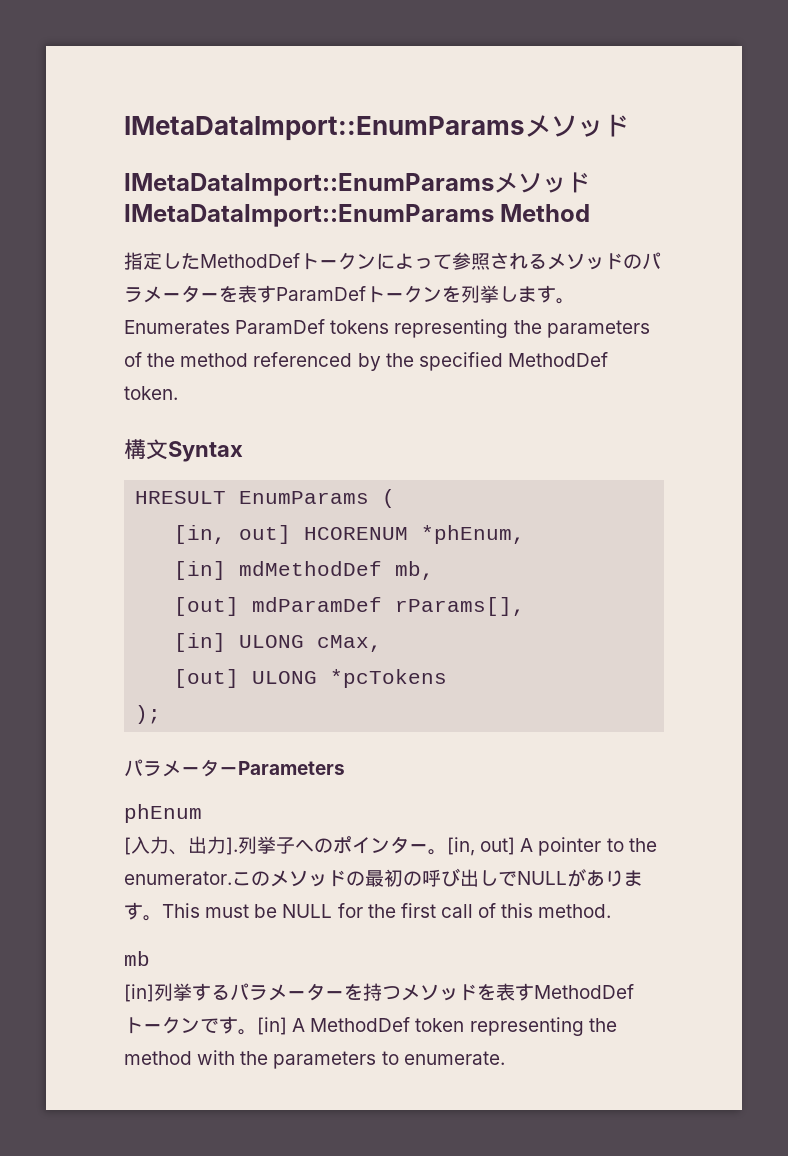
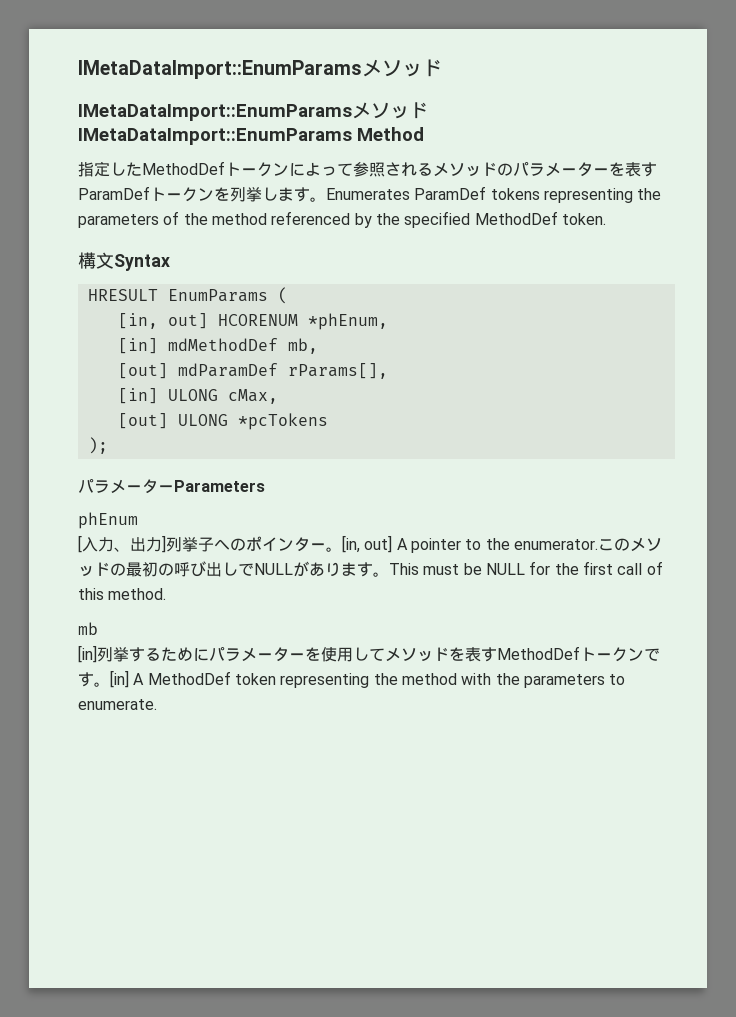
- [入力、出力].列挙子へのポインター。
+ [入力、出力]列挙子へのポインター。
- [in]列挙するパラメーターを持つメソッドを表すMethodDefトークンです。
+ [in]列挙するためにパラメーターを使用してメソッドを表すMethodDefトークンです。

